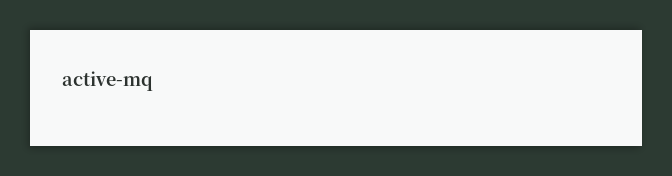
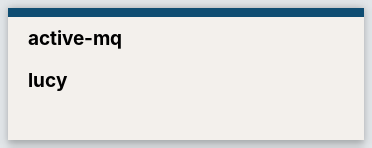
+ lucy

